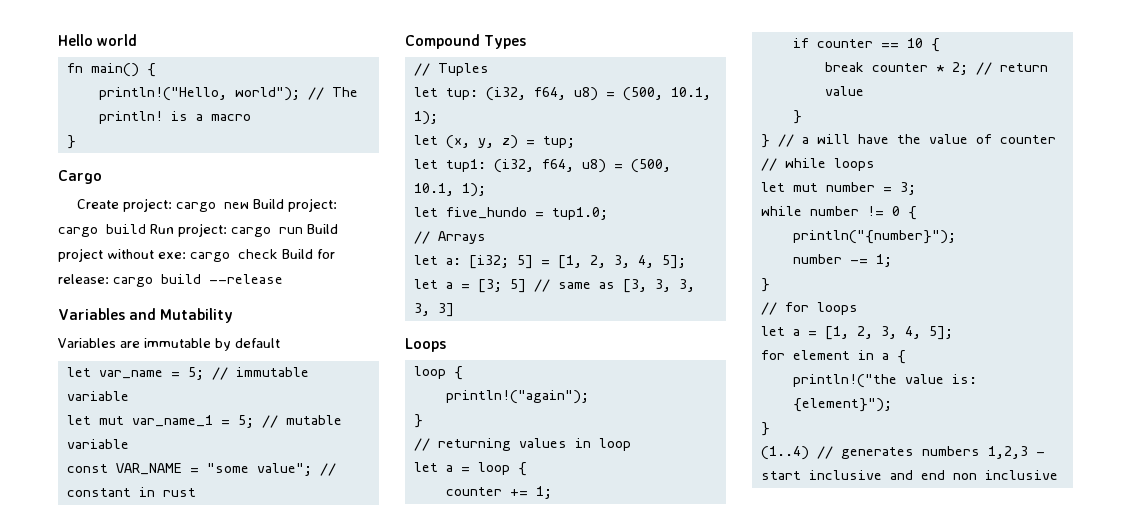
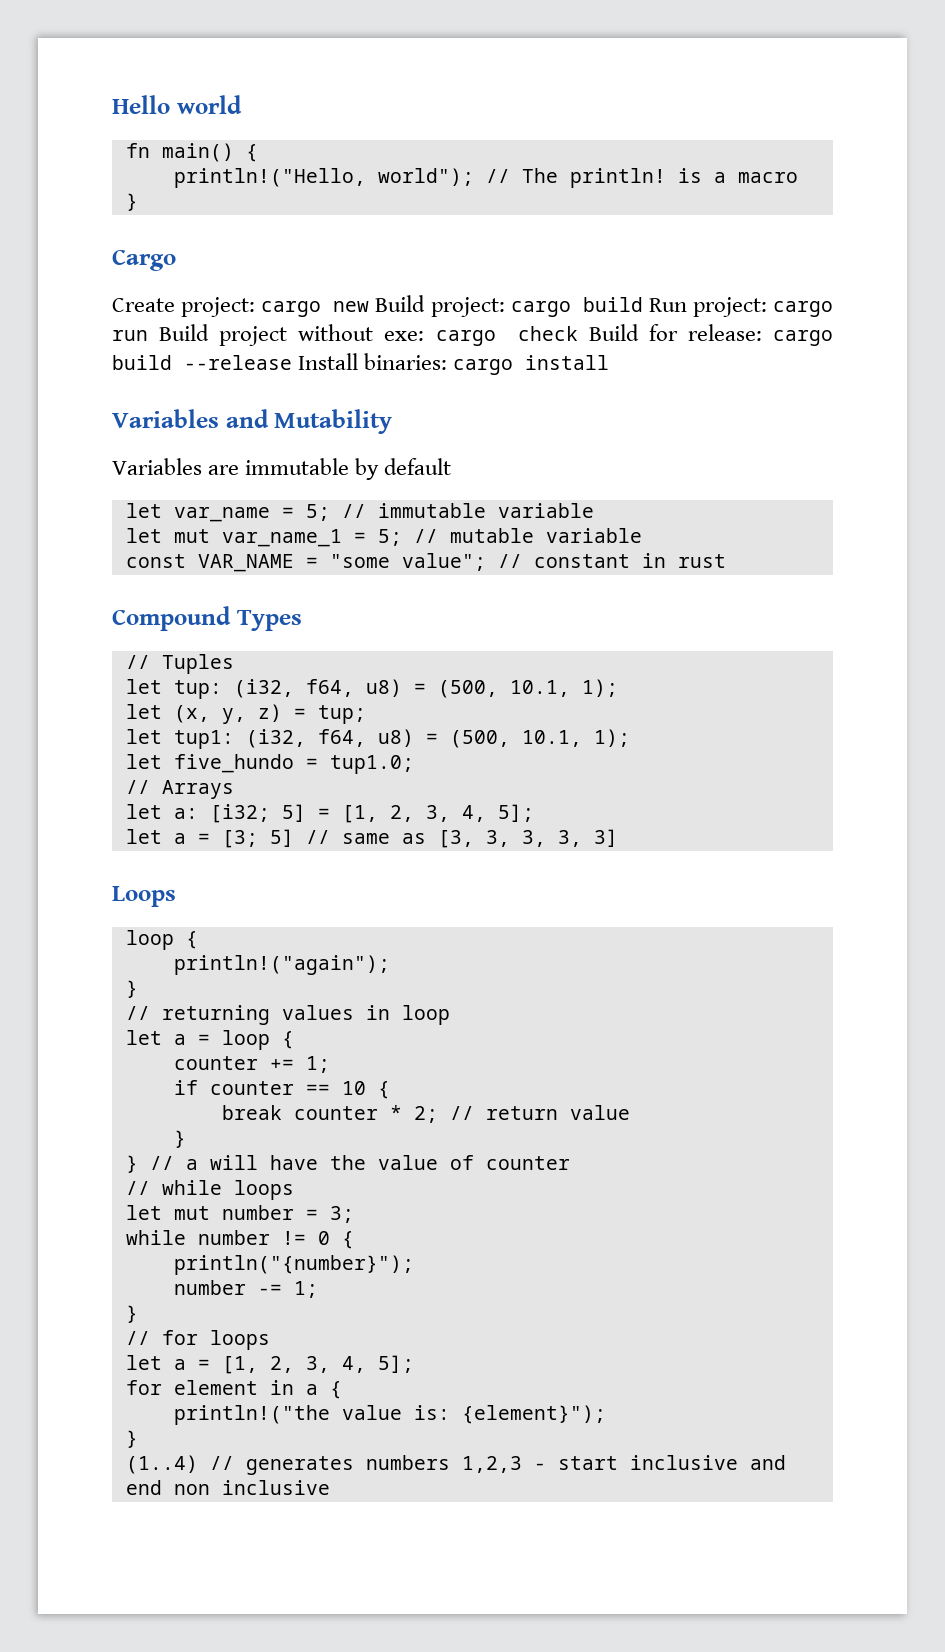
- Create project: cargo new Build project: cargo build Run project: cargo run Build project without exe: cargo check Build for release: cargo build --release
+ Create project: cargo new Build project: cargo build Run project: cargo run Build project without exe: cargo check Build for release: cargo build --release Install binaries: cargo install

